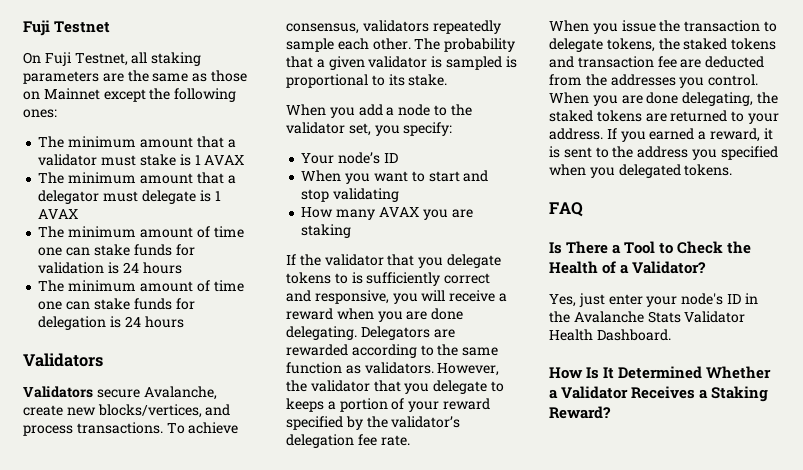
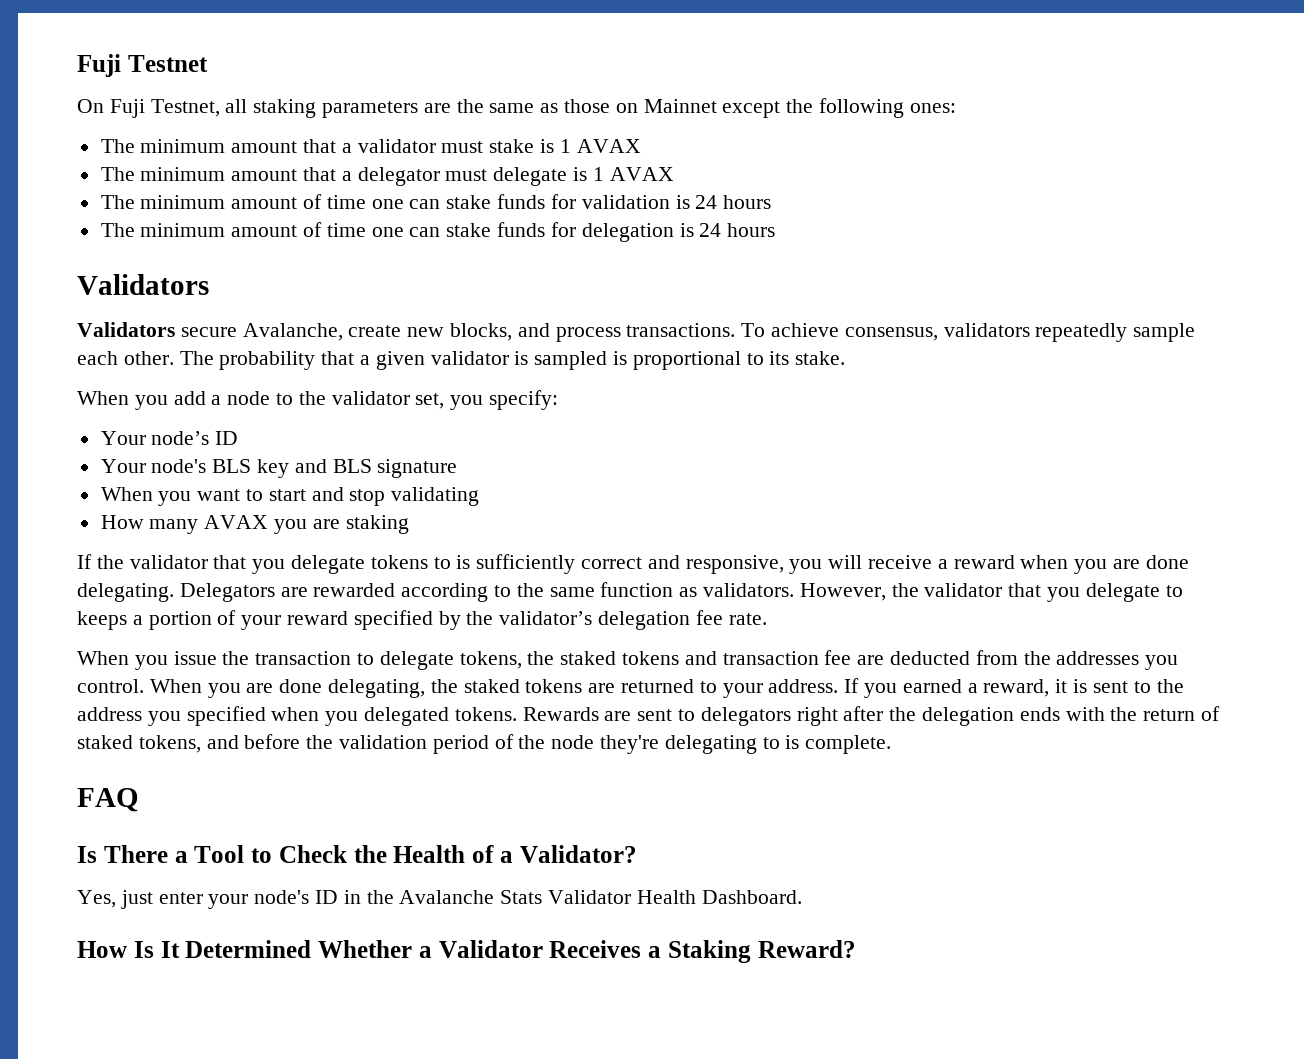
- Validators secure Avalanche, create new blocks/vertices, and process transactions.
+ Validators secure Avalanche, create new blocks, and process transactions.
+ Your node's BLS key and BLS signature
+ Rewards are sent to delegators right after the delegation ends with the return of staked tokens, and before the validation period of the node they're delegating to is complete.

